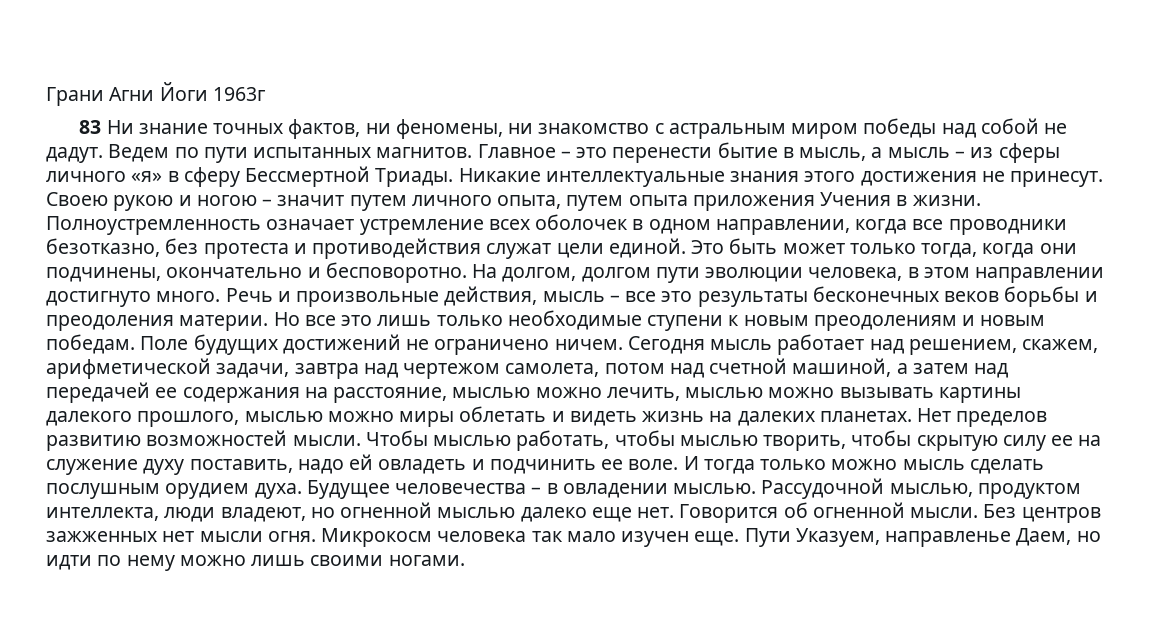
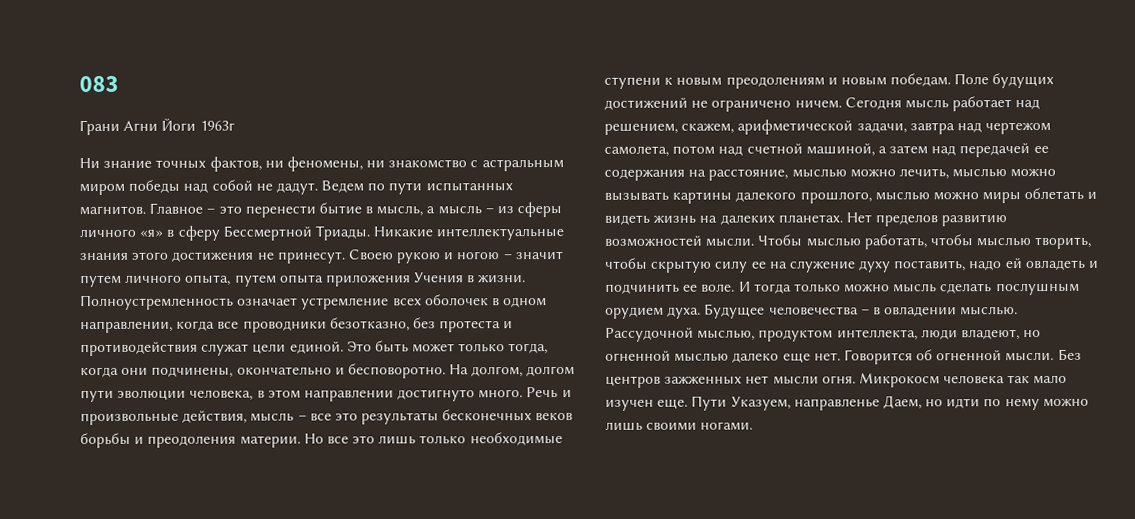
+ 083
- 83 Ни знание точных фактов, ни феномены, ни знакомство с астральным миром победы над собой не дадут.
+ Ни знание точных фактов, ни феномены, ни знакомство с астральным миром победы над собой не дадут.

